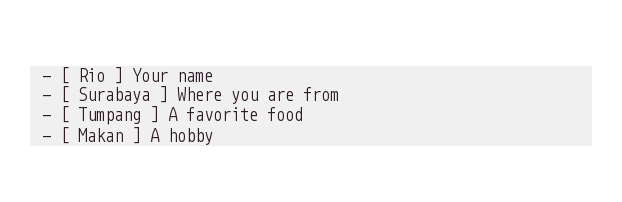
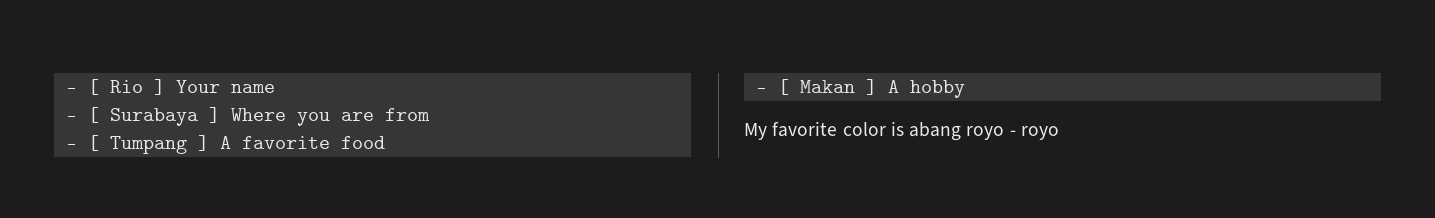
+ My favorite color is abang royo - royo

